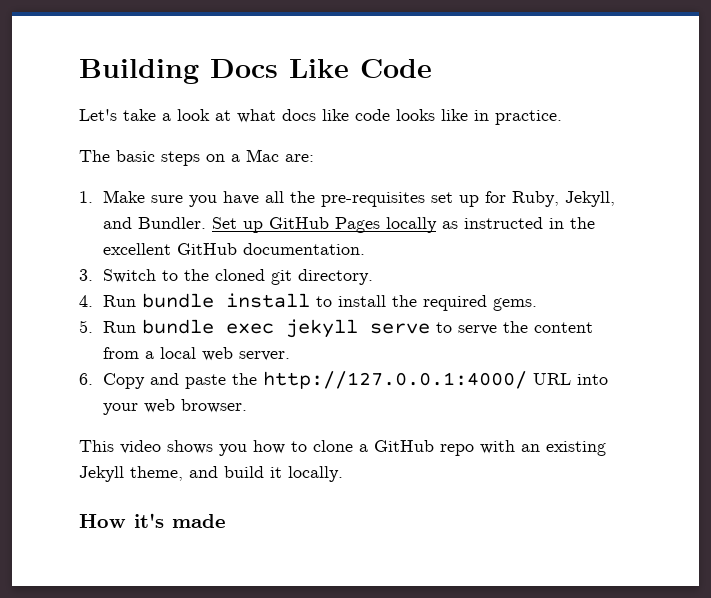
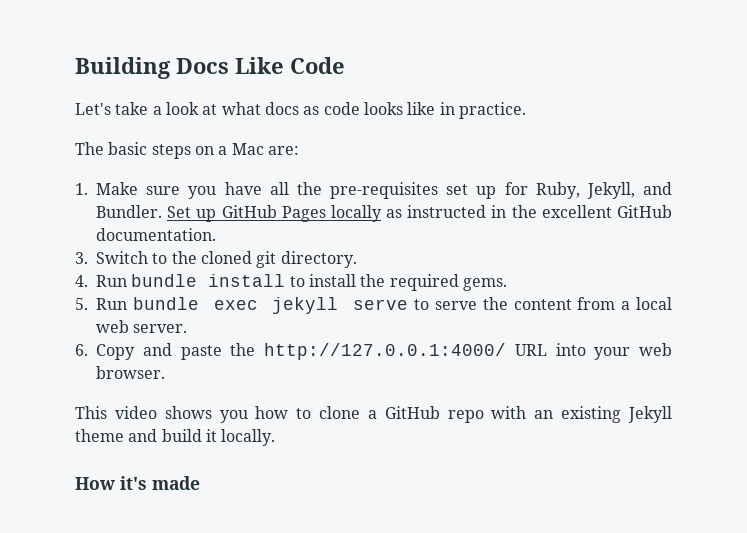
- Let's take a look at what docs like code looks like in practice.
+ Let's take a look at what docs as code looks like in practice.
- This video shows you how to clone a GitHub repo with an existing Jekyll theme, and build it locally.
+ This video shows you how to clone a GitHub repo with an existing Jekyll theme and build it locally.

